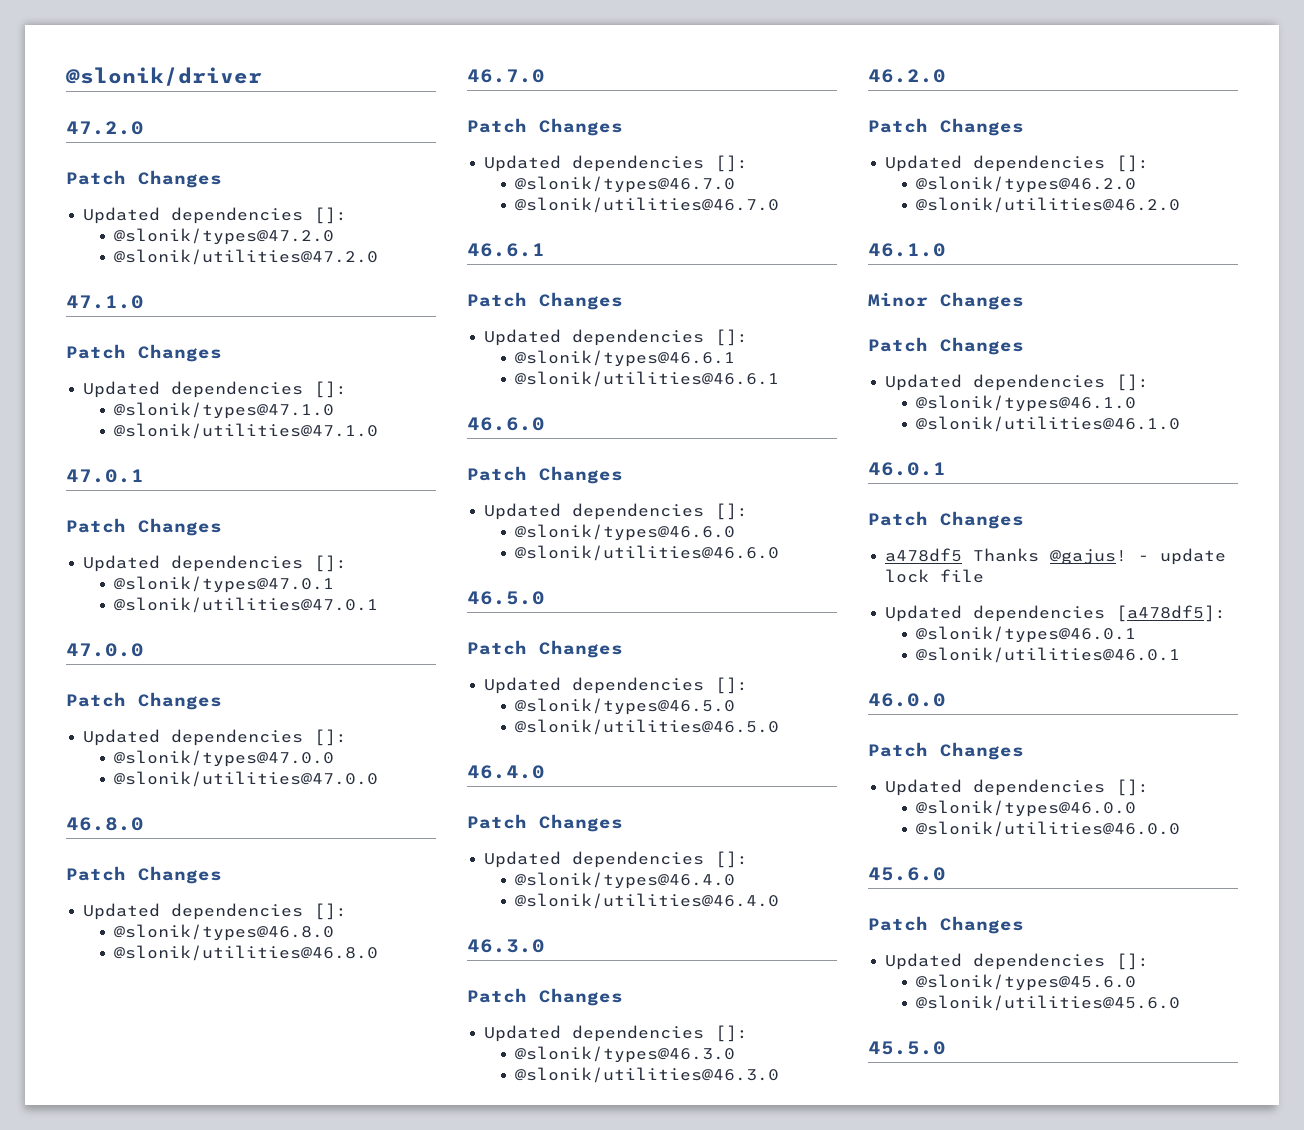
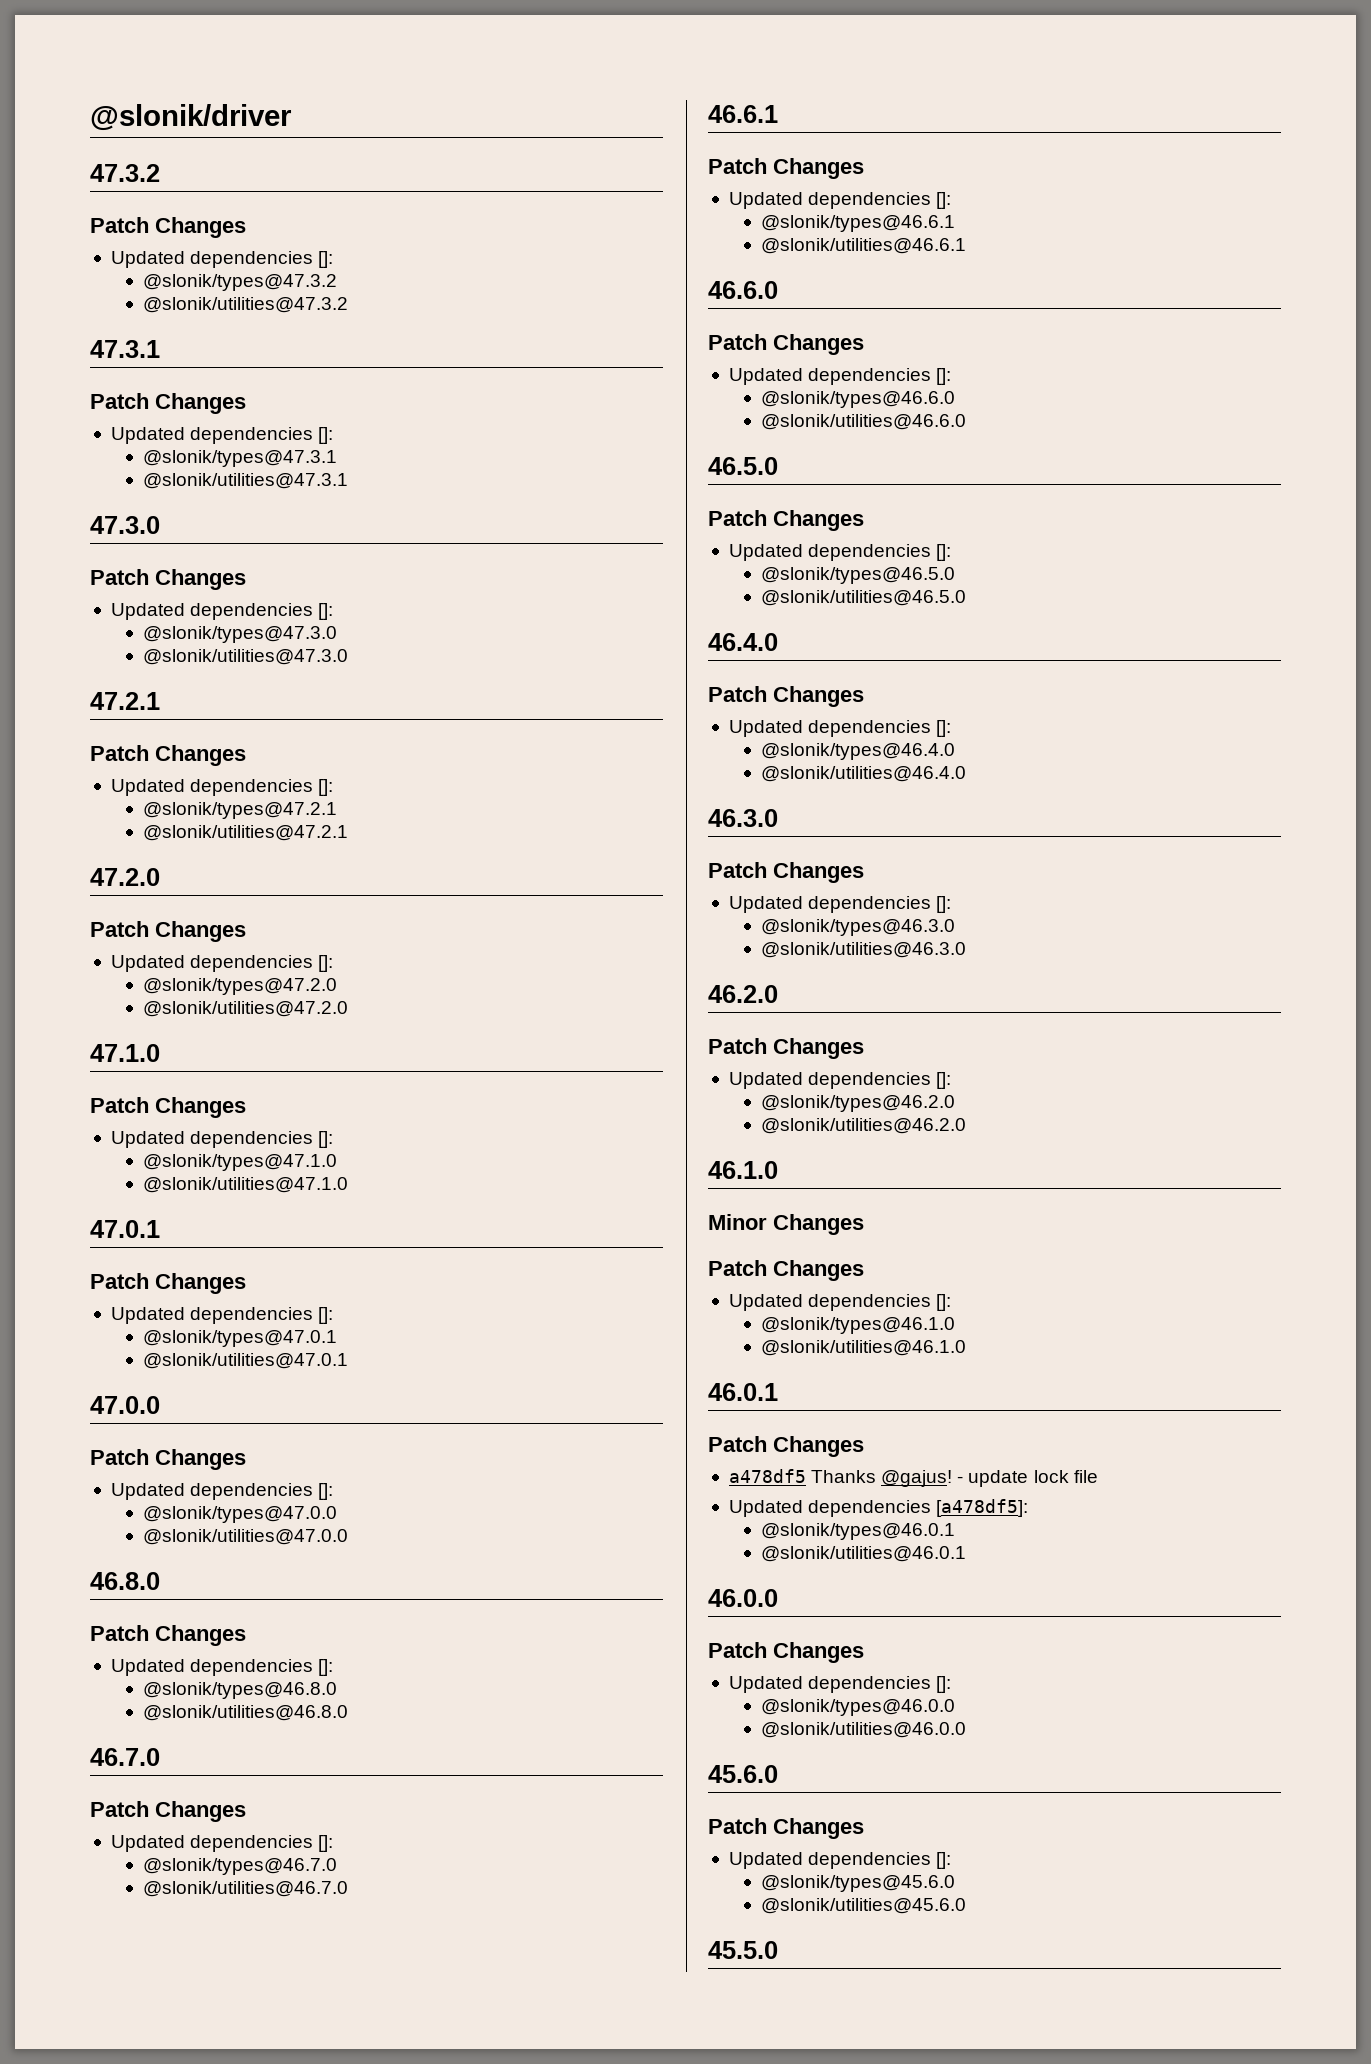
+ 47.3.2
+ Patch Changes
+ Updated dependencies []:
+ @slonik/types@47.3.2
+ @slonik/utilities@47.3.2
+ 47.3.1
+ Patch Changes
+ Updated dependencies []:
+ @slonik/types@47.3.1
+ @slonik/utilities@47.3.1
+ 47.3.0
+ Patch Changes
+ Updated dependencies []:
+ @slonik/types@47.3.0
+ @slonik/utilities@47.3.0
+ 47.2.1
+ Patch Changes
+ Updated dependencies []:
+ @slonik/types@47.2.1
+ @slonik/utilities@47.2.1

